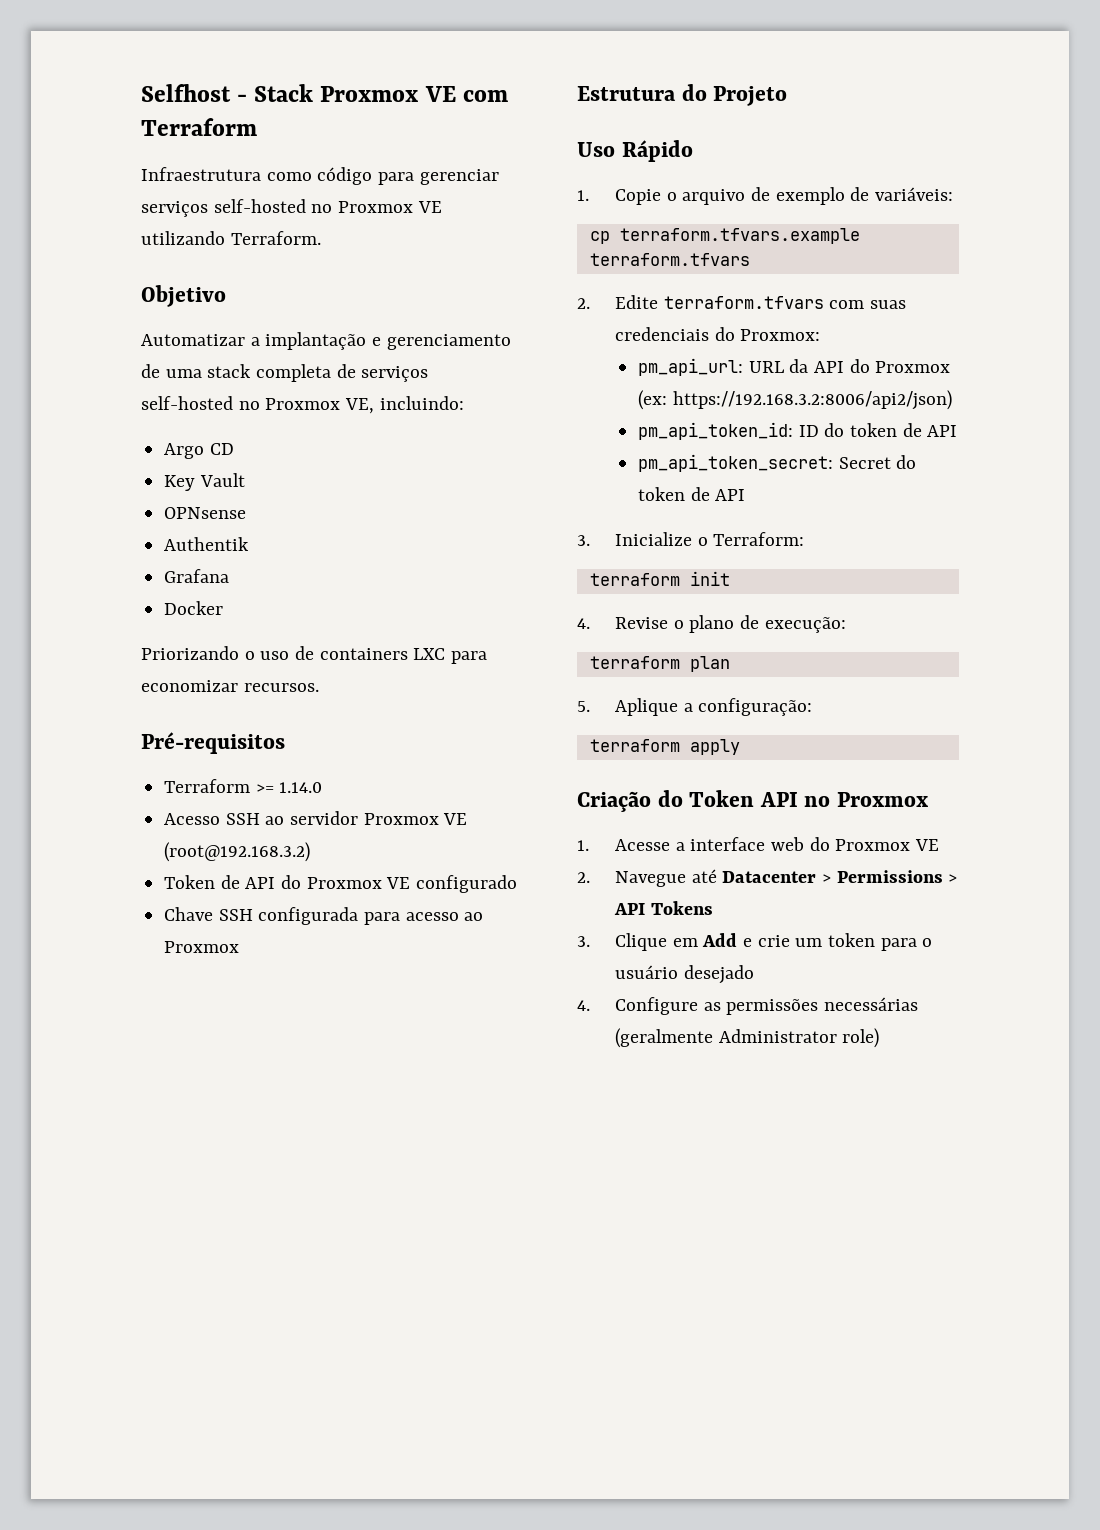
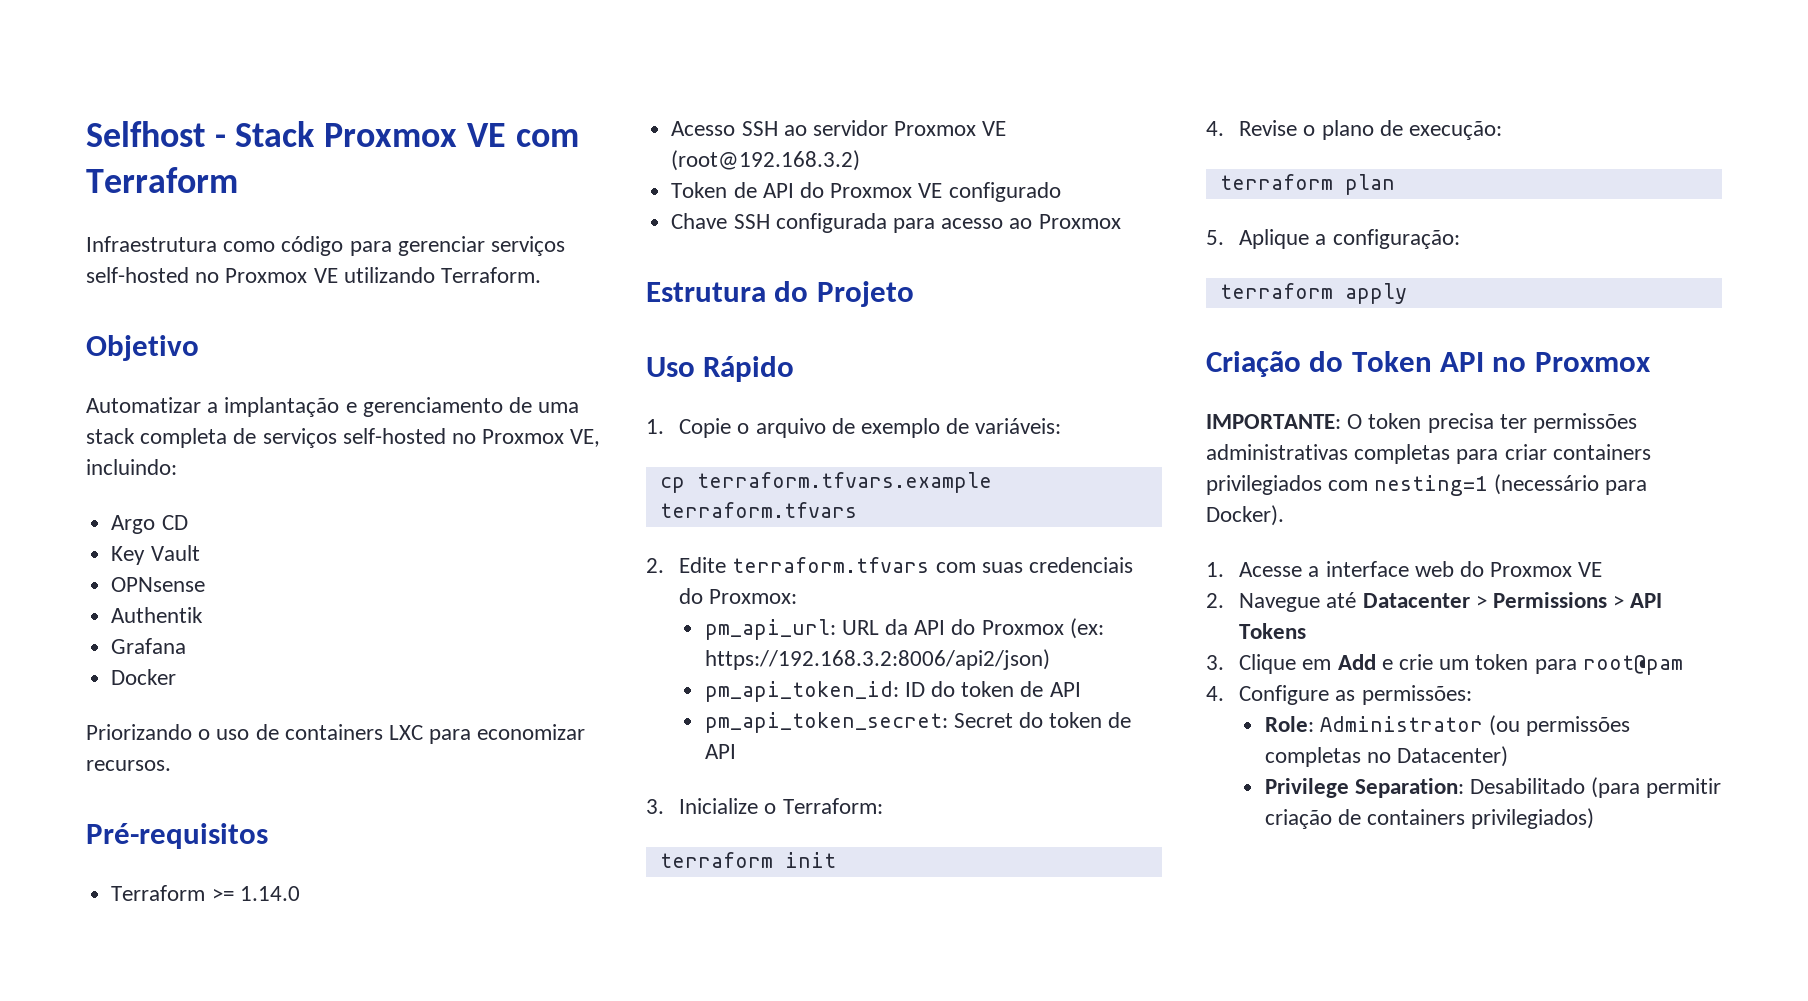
+ IMPORTANTE: O token precisa ter permissões administrativas completas para criar containers privilegiados com nesting=1 (necessário para Docker).
- 3. Clique em Add e crie um token para o usuário desejado
+ 3. Clique em Add e crie um token para root@pam
- 4. Configure as permissões necessárias (geralmente Administrator role)
+ 4. Configure as permissões:
+ Role: Administrator (ou permissões completas no Datacenter)
+ Privilege Separation: Desabilitado (para permitir criação de containers privilegiados)

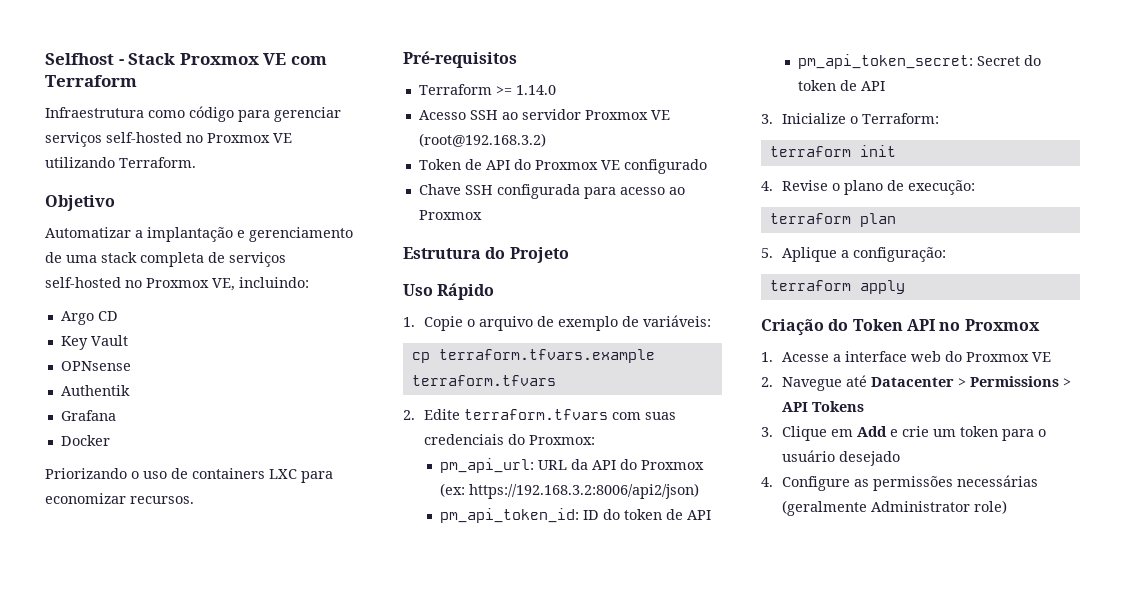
- IMPORTANTE: O token precisa ter permissões administrativas completas para criar containers privilegiados com nesting=1 (necessário para Docker).
- 3. Clique em Add e crie um token para root@pam
+ 3. Clique em Add e crie um token para o usuário desejado
- 4. Configure as permissões:
- Role: Administrator (ou permissões completas no Datacenter)
- Privilege Separation: Desabilitado (para permitir criação de containers privilegiados)
+ 4. Configure as permissões necessárias (geralmente Administrator role)

